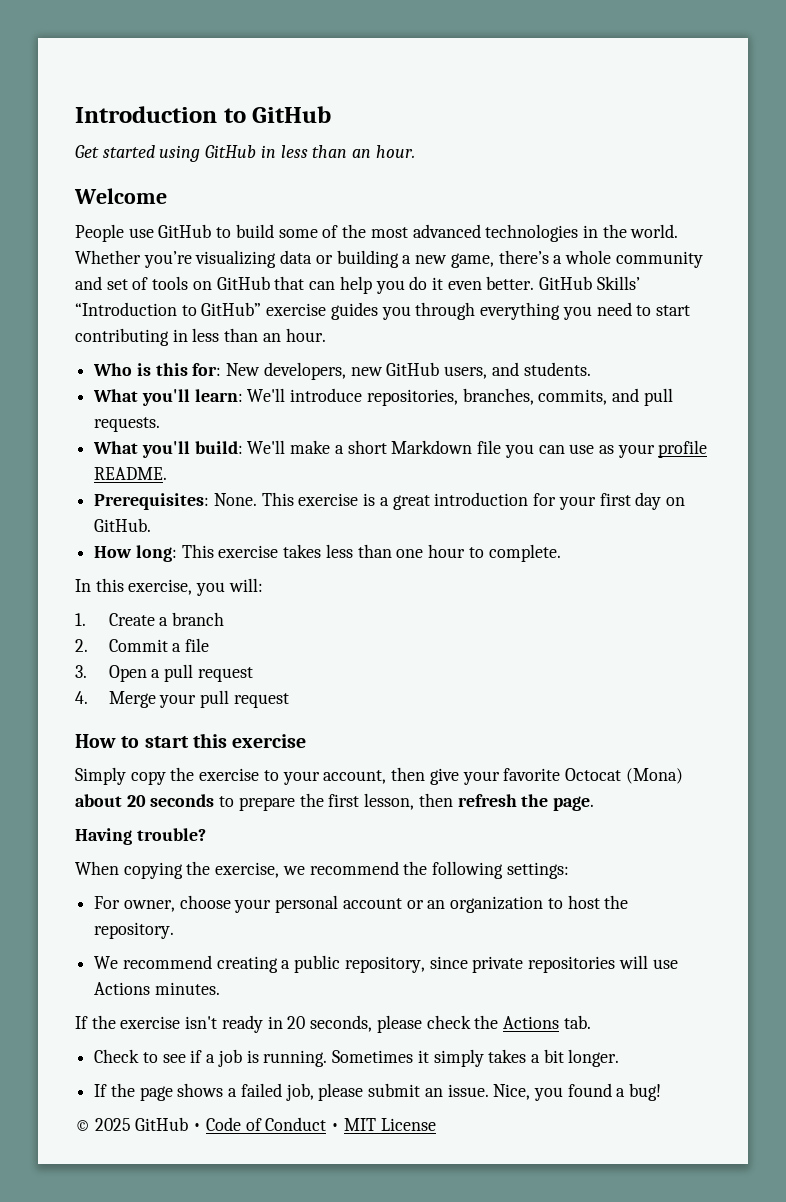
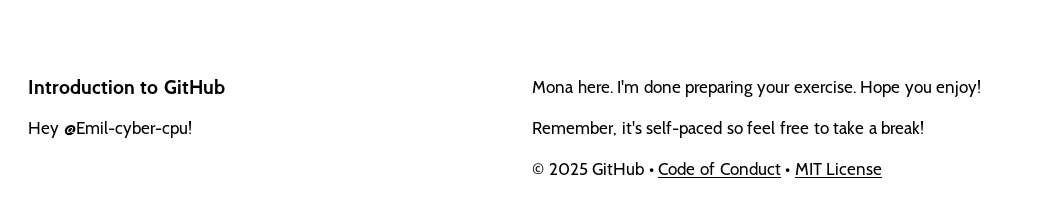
- Get started using GitHub in less than an hour.
- Welcome
- People use GitHub to build some of the most advanced technologies in the world. Whether you’re visualizing data or building a new game, there’s a whole community and set of tools on GitHub that can help you do it even better. GitHub Skills’ “Introduction to GitHub” exercise guides you through everything you need to start contributing in less than an hour.
- Who is this for: New developers, new GitHub users, and students.
- What you'll learn: We'll introduce repositories, branches, commits, and pull requests.
- What you'll build: We'll make a short Markdown file you can use as your profile README.
- Prerequisites: None. This exercise is a great introduction for your first day on GitHub.
- How long: This exercise takes less than one hour to complete.
- In this exercise, you will:
- 1. Create a branch
- 2. Commit a file
- 3. Open a pull request
- 4. Merge your pull request
- How to start this exercise
- Simply copy the exercise to your account, then give your favorite Octocat (Mona) about 20 seconds to prepare the first lesson, then refresh the page.
- Having trouble?
- When copying the exercise, we recommend the following settings:
- For owner, choose your personal account or an organization to host the repository.
- We recommend creating a public repository, since private repositories will use Actions minutes.
- If the exercise isn't ready in 20 seconds, please check the Actions tab.
- Check to see if a job is running. Sometimes it simply takes a bit longer.
- If the page shows a failed job, please submit an issue. Nice, you found a bug!
+ Hey @Emil-cyber-cpu!
+ Mona here. I'm done preparing your exercise. Hope you enjoy!
+ Remember, it's self-paced so feel free to take a break!

